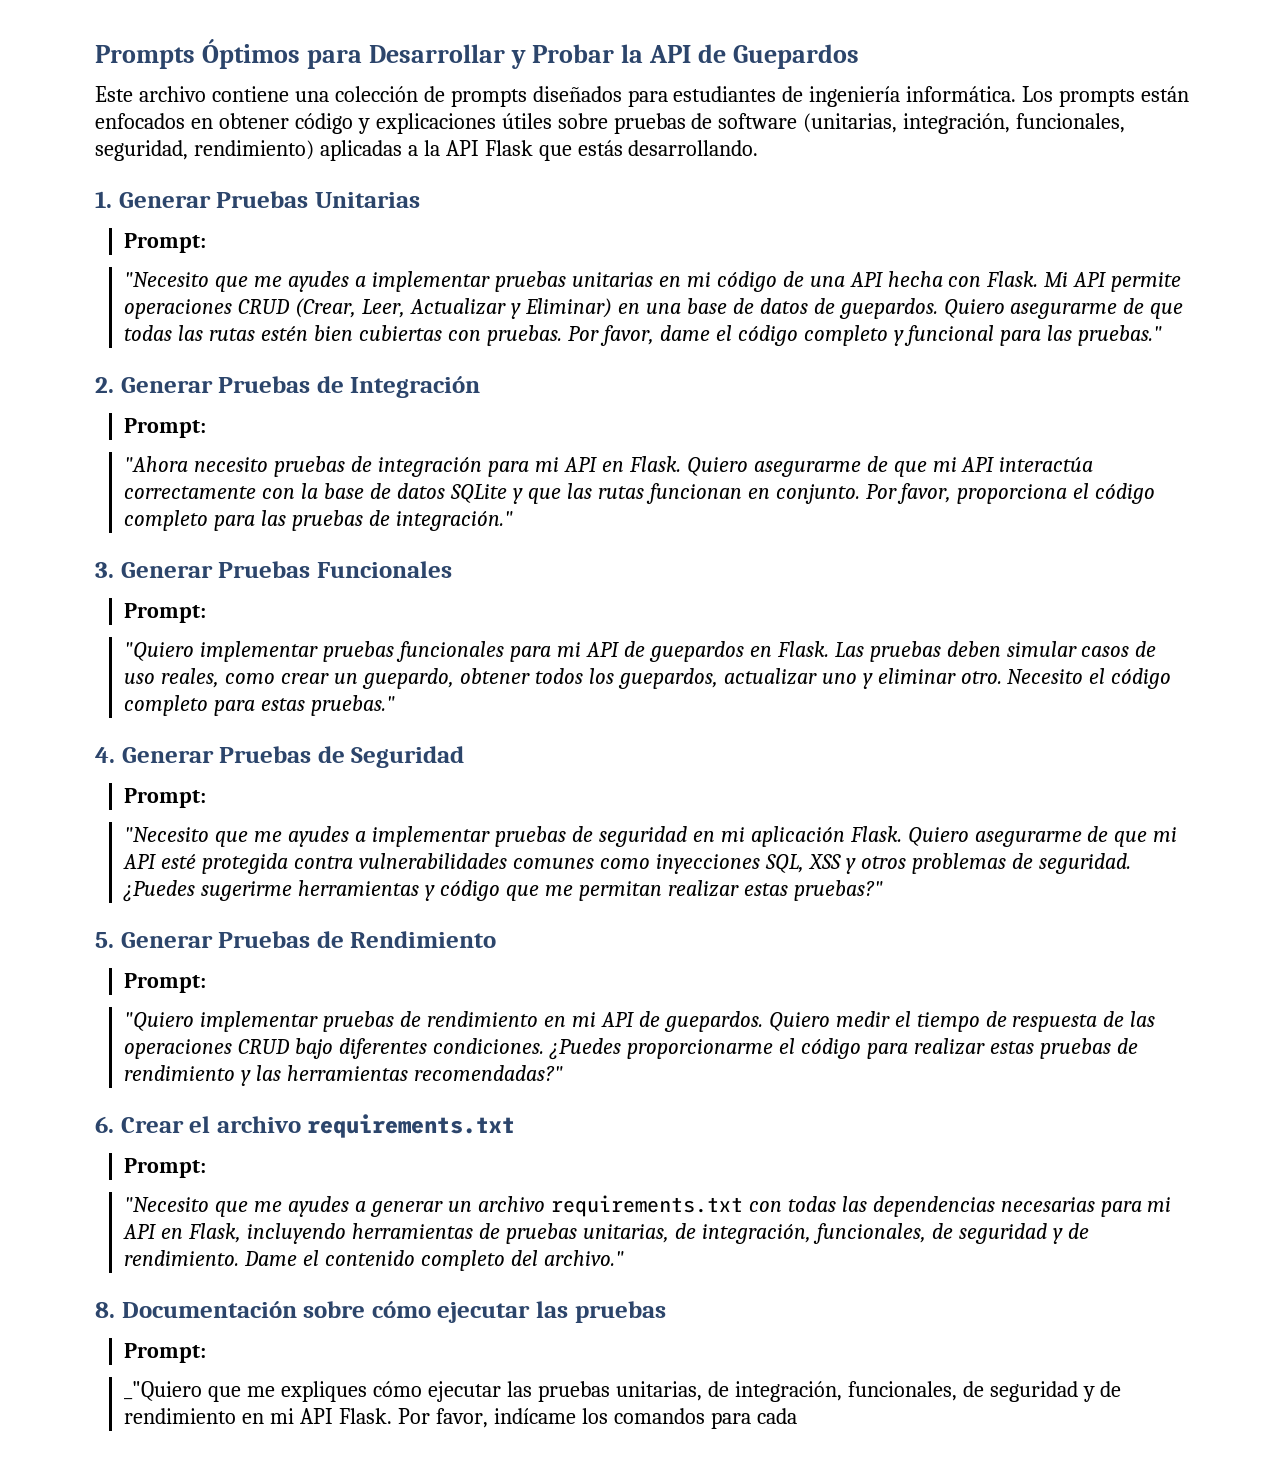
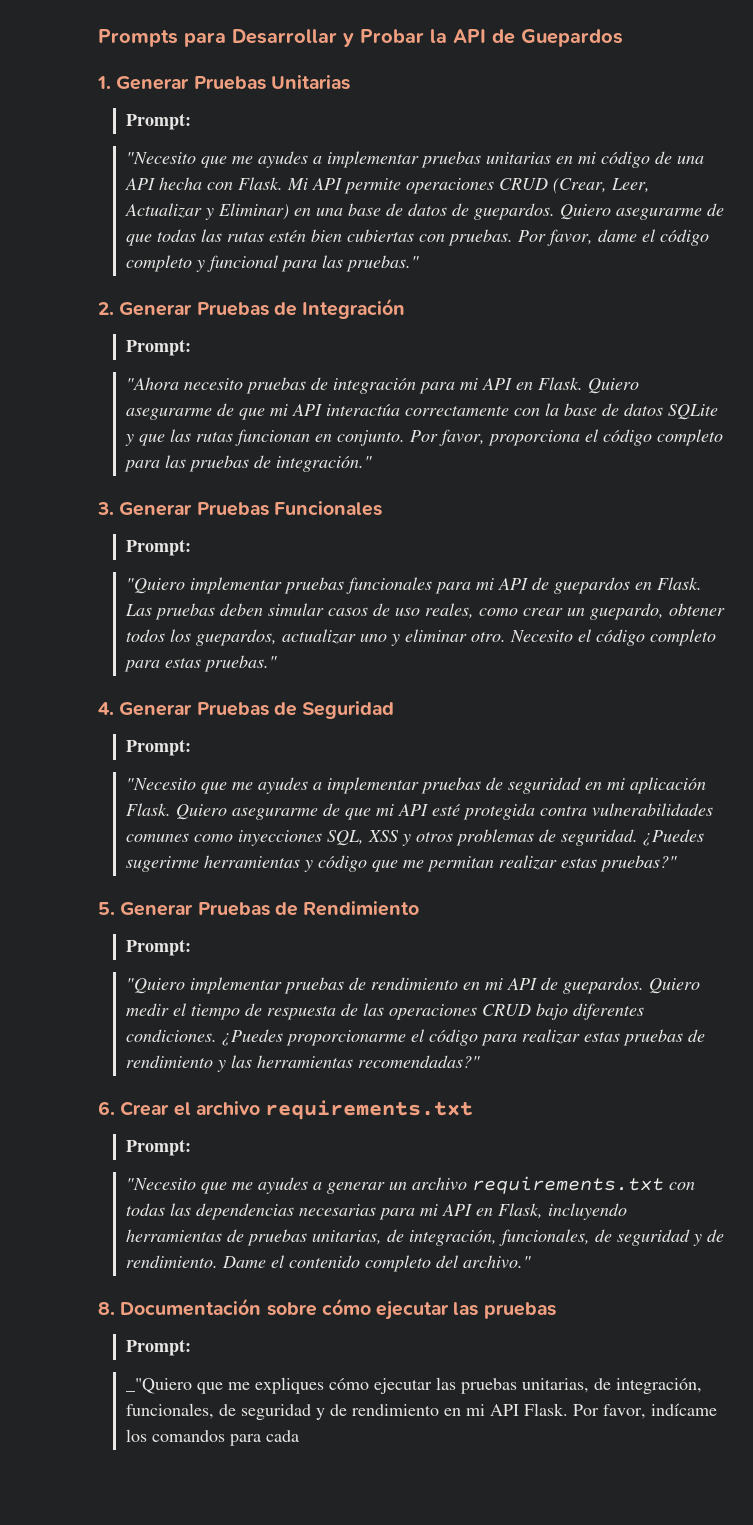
- Prompts Óptimos para Desarrollar y Probar la API de Guepardos
+ Prompts para Desarrollar y Probar la API de Guepardos
- Este archivo contiene una colección de prompts diseñados para estudiantes de ingeniería informática. Los prompts están enfocados en obtener código y explicaciones útiles sobre pruebas de software (unitarias, integración, funcionales, seguridad, rendimiento) aplicadas a la API Flask que estás desarrollando.

